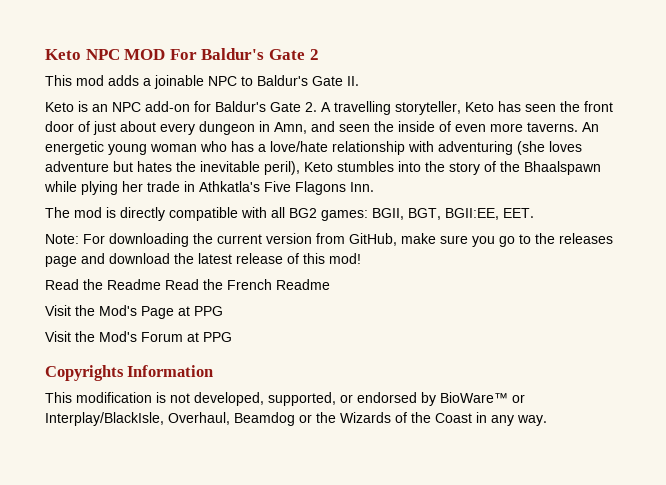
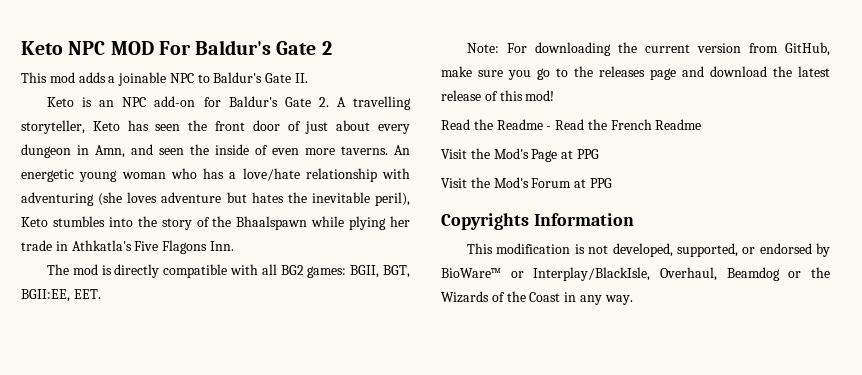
- Read the Readme Read the French Readme
+ Read the Readme - Read the French Readme

